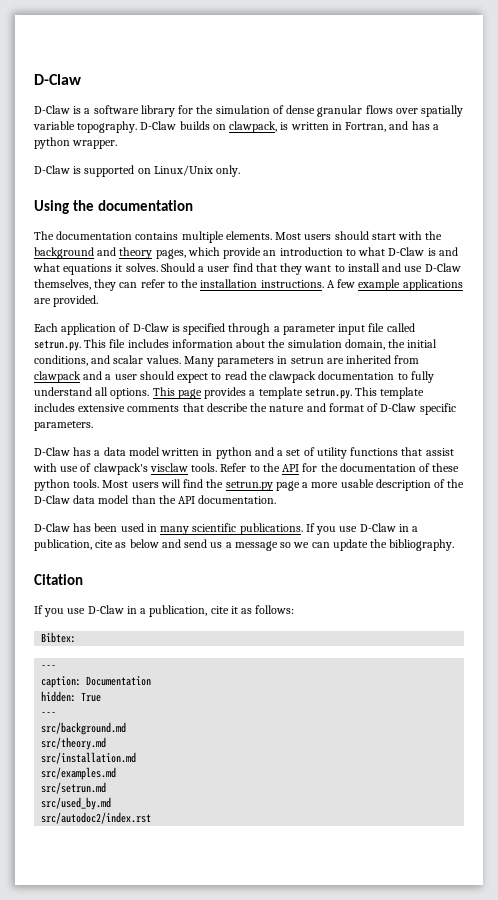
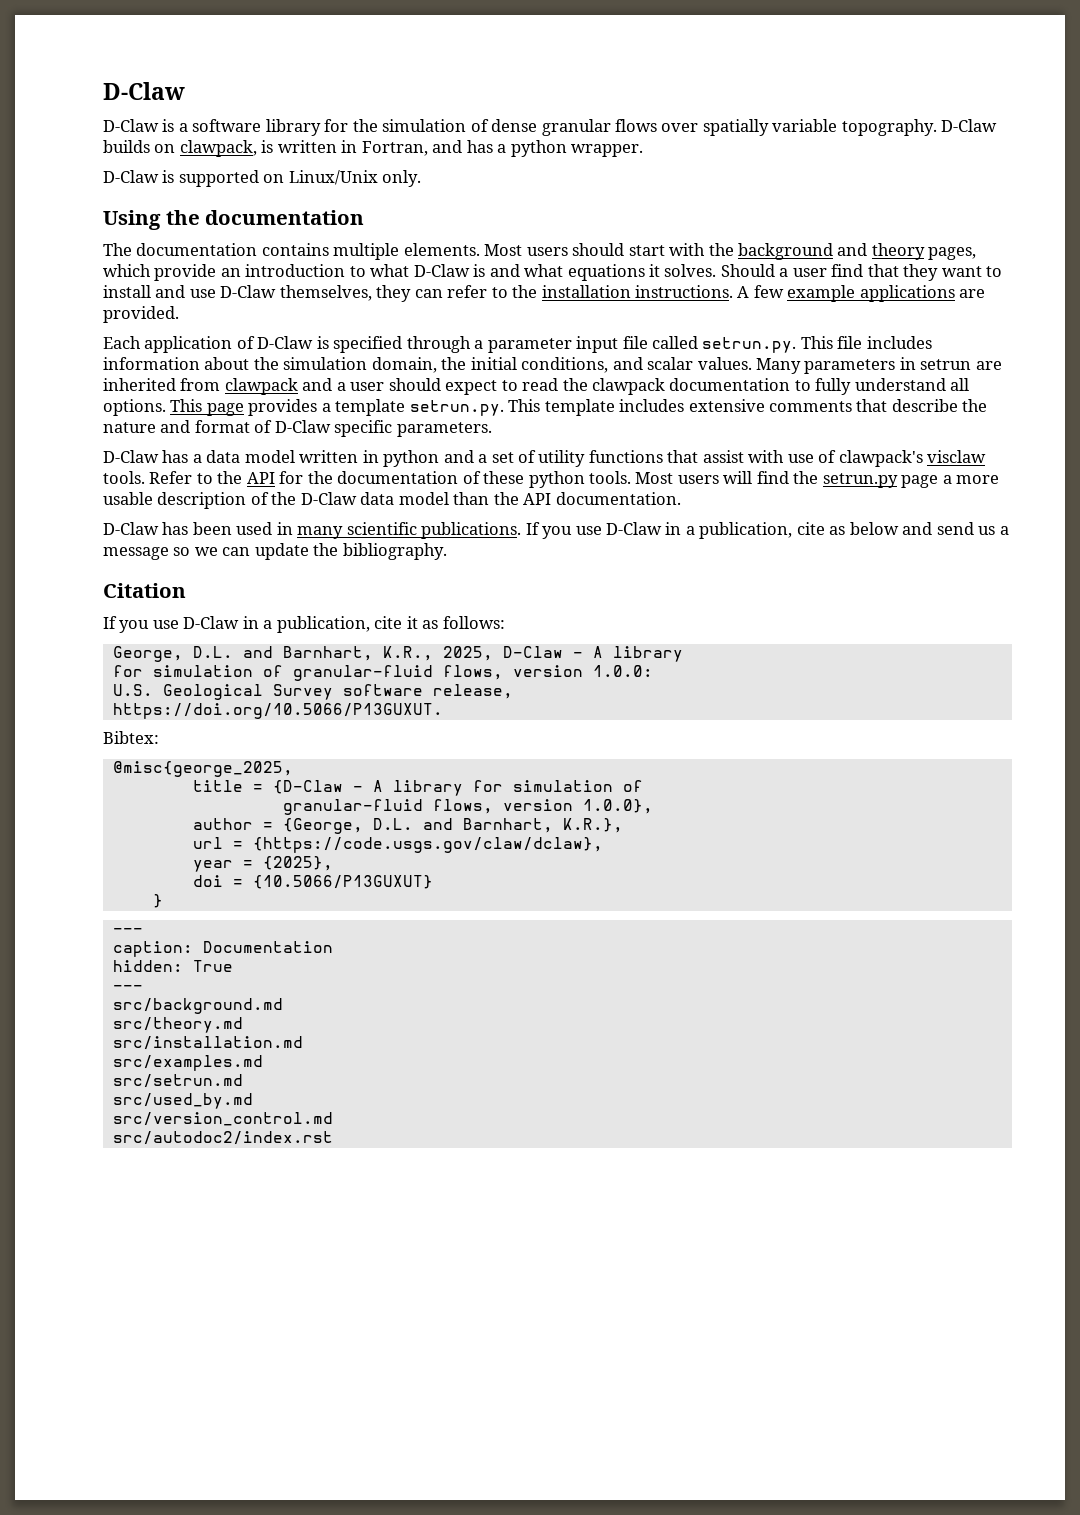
+ George, D.L. and Barnhart, K.R., 2025, D-Claw - A library
+ for simulation of granular-fluid flows, version 1.0.0:
+ U.S. Geological Survey software release,
+ https://doi.org/10.5066/P13GUXUT.
  Bibtex:
+ @misc{george_2025,
+ title = {D-Claw - A library for simulation of
+ granular-fluid flows, version 1.0.0},
+ author = {George, D.L. and Barnhart, K.R.},
+ url = {https://code.usgs.gov/claw/dclaw},
+ year = {2025},
+ doi = {10.5066/P13GUXUT}
+ }
+ src/version_control.md

